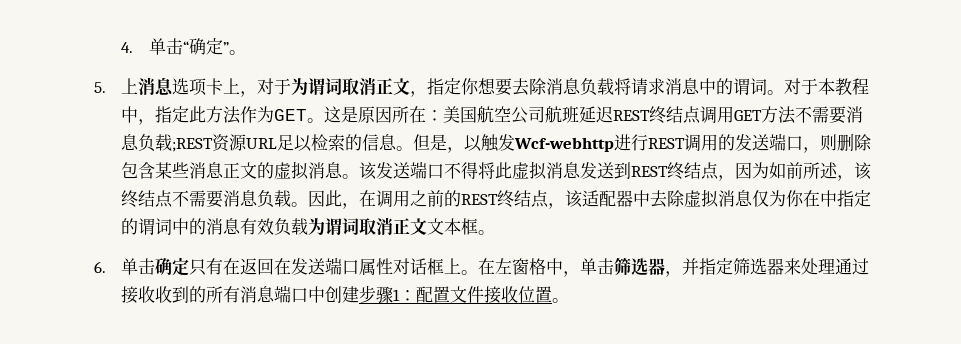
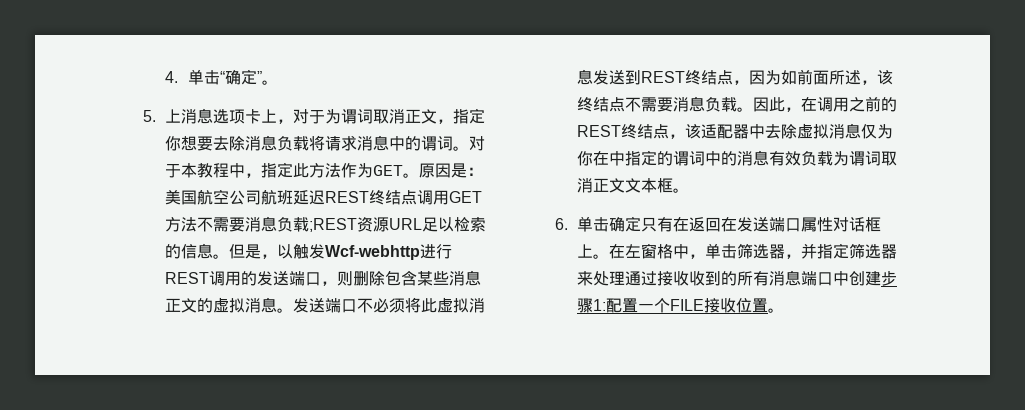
- 这是原因所在：美国航空公司航班延迟REST终结点调用GET方法不需要消息负载;REST资源URL足以检索的信息。
+ 原因是：美国航空公司航班延迟REST终结点调用GET方法不需要消息负载;REST资源URL足以检索的信息。
- 该发送端口不得将此虚拟消息发送到REST终结点，因为如前所述，该终结点不需要消息负载。
+ 发送端口不必须将此虚拟消息发送到REST终结点，因为如前面所述，该终结点不需要消息负载。
- 在左窗格中，单击筛选器，并指定筛选器来处理通过接收收到的所有消息端口中创建步骤1：配置文件接收位置。
+ 在左窗格中，单击筛选器，并指定筛选器来处理通过接收收到的所有消息端口中创建步骤1:配置一个FILE接收位置。

